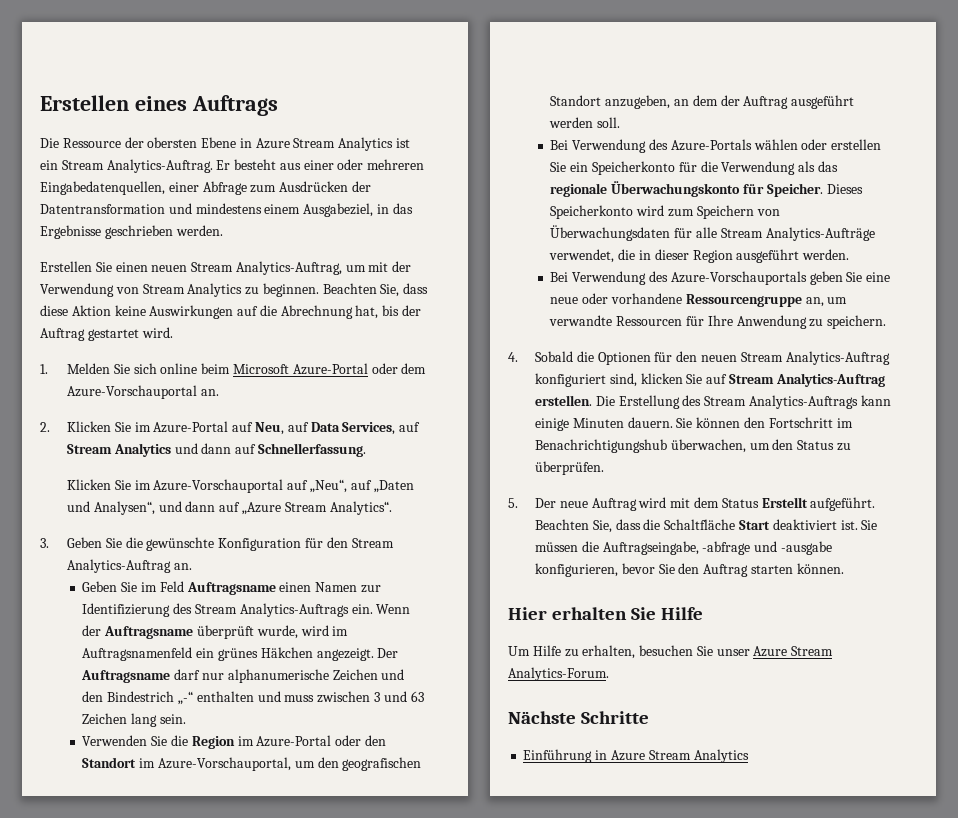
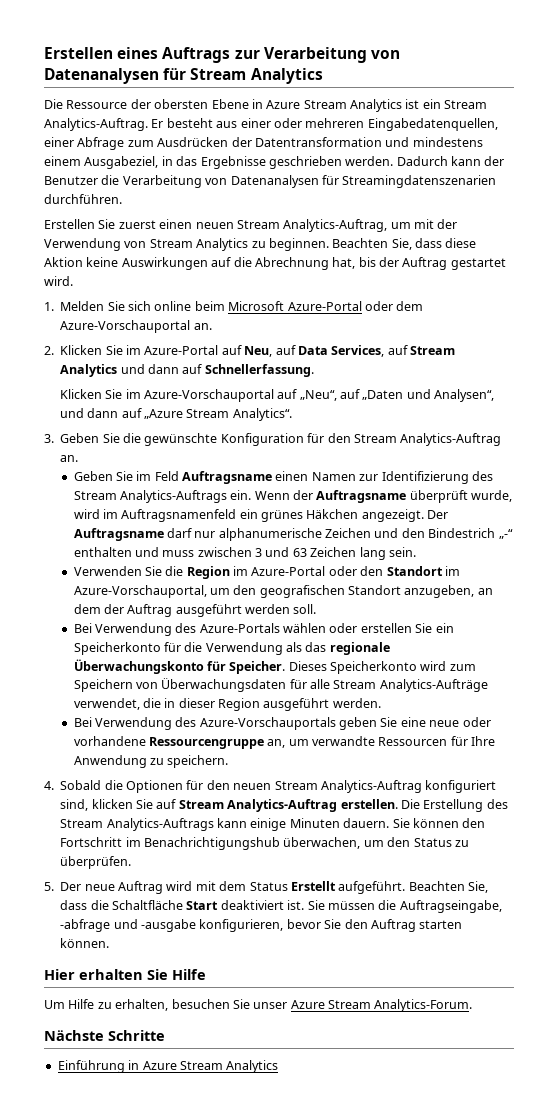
- Erstellen eines Auftrags
+ Erstellen eines Auftrags zur Verarbeitung von Datenanalysen für Stream Analytics
+ Dadurch kann der Benutzer die Verarbeitung von Datenanalysen für Streamingdatenszenarien durchführen.
- Erstellen Sie einen neuen Stream Analytics-Auftrag, um mit der Verwendung von Stream Analytics zu beginnen.
+ Erstellen Sie zuerst einen neuen Stream Analytics-Auftrag, um mit der Verwendung von Stream Analytics zu beginnen.

